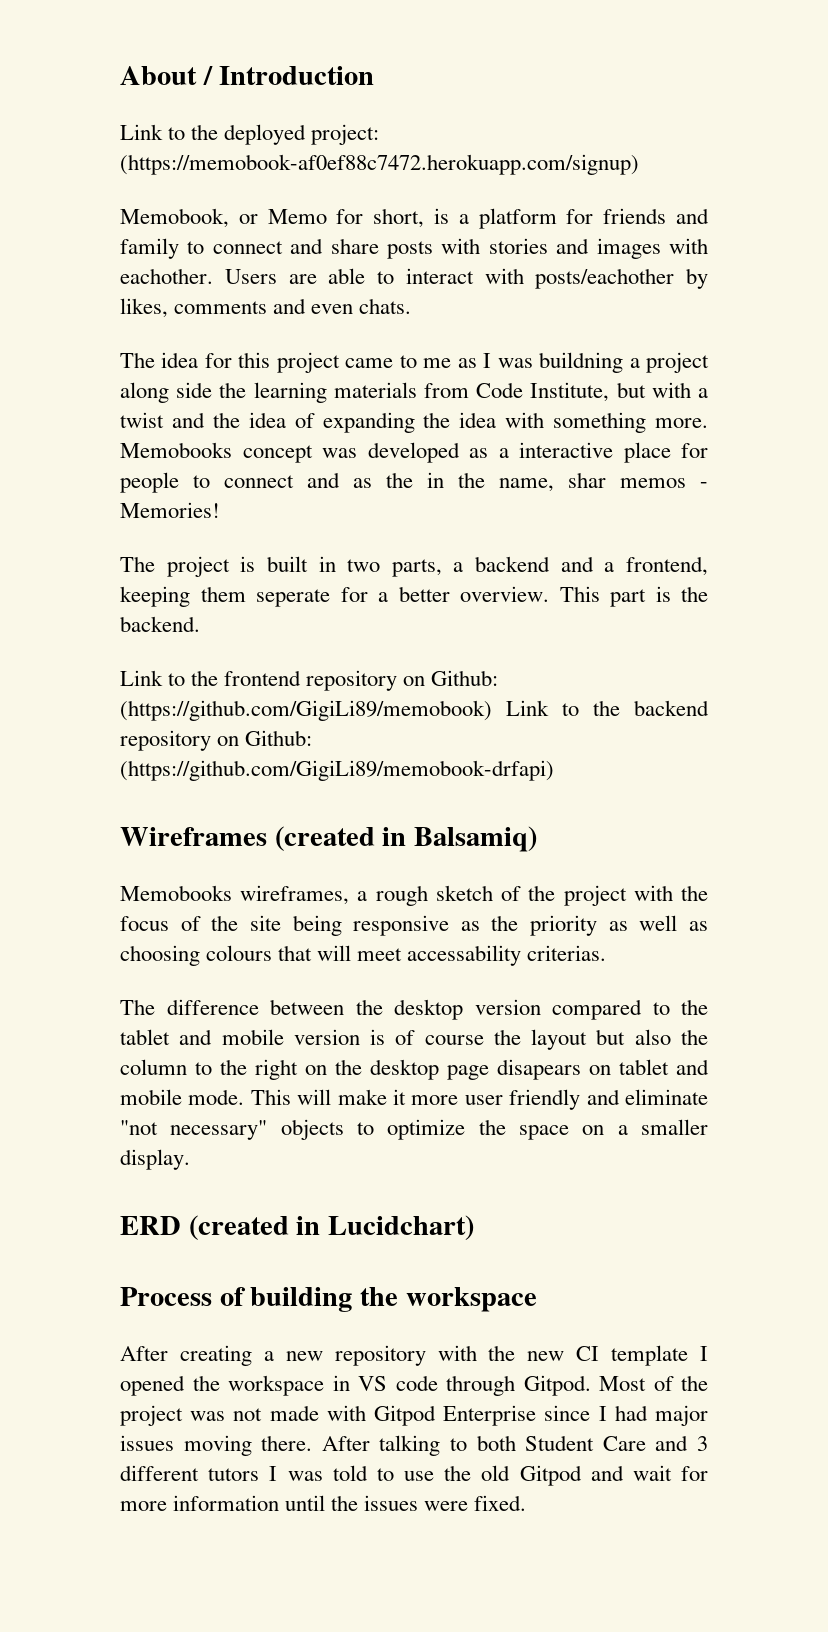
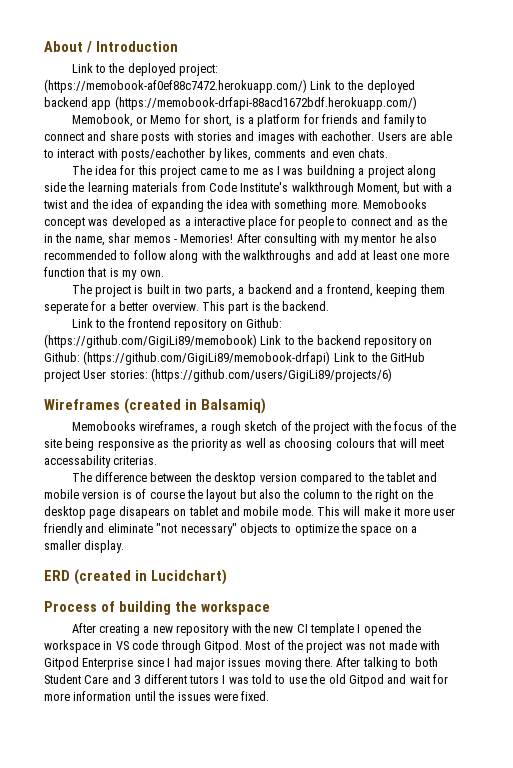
- Link to the deployed project: (https://memobook-af0ef88c7472.herokuapp.com/signup)
+ Link to the deployed project: (https://memobook-af0ef88c7472.herokuapp.com/) Link to the deployed backend app (https://memobook-drfapi-88acd1672bdf.herokuapp.com/)
- The idea for this project came to me as I was buildning a project along side the learning materials from Code Institute, but with a twist and the idea of expanding the idea with something more.
+ The idea for this project came to me as I was buildning a project along side the learning materials from Code Institute's walkthrough Moment, but with a twist and the idea of expanding the idea with something more.
+ After consulting with my mentor he also recommended to follow along with the walkthroughs and add at least one more function that is my own.
- Link to the frontend repository on Github: (https://github.com/GigiLi89/memobook) Link to the backend repository on Github: (https://github.com/GigiLi89/memobook-drfapi)
+ Link to the frontend repository on Github: (https://github.com/GigiLi89/memobook) Link to the backend repository on Github: (https://github.com/GigiLi89/memobook-drfapi) Link to the GitHub project User stories: (https://github.com/users/GigiLi89/projects/6)

